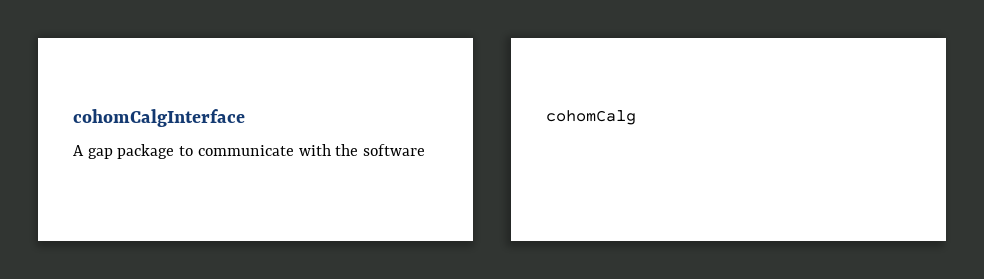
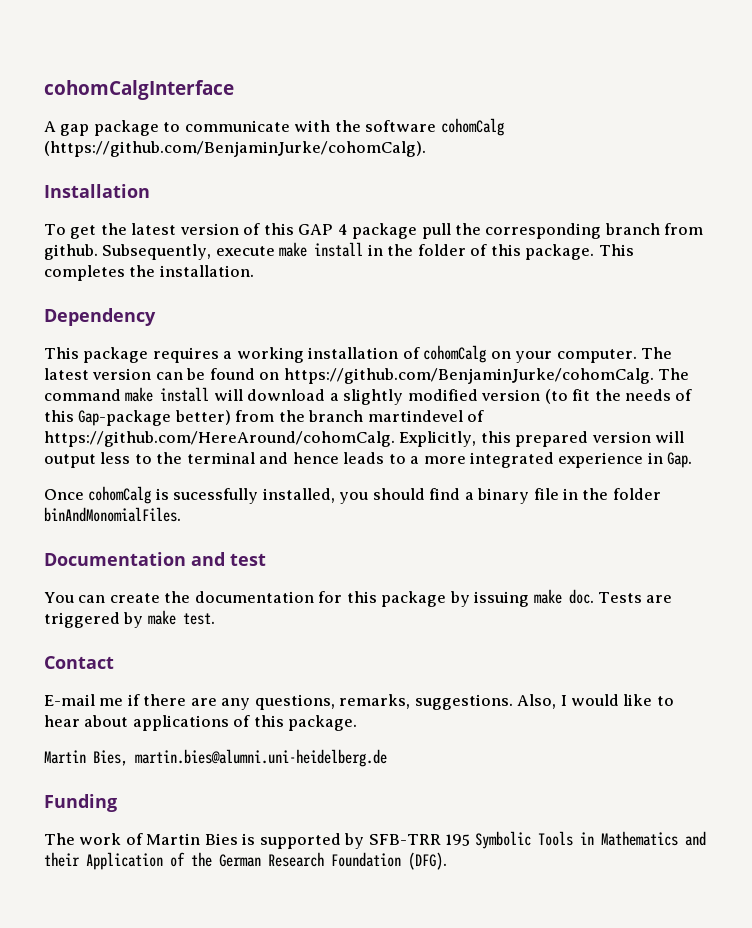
- A gap package to communicate with the software cohomCalg
+ A gap package to communicate with the software cohomCalg (https://github.com/BenjaminJurke/cohomCalg).
+ Installation
+ To get the latest version of this GAP 4 package pull the corresponding branch from github. Subsequently, execute make install in the folder of this package. This completes the installation.
+ Dependency
+ This package requires a working installation of cohomCalg on your computer. The latest version can be found on https://github.com/BenjaminJurke/cohomCalg. The command make install will download a slightly modified version (to fit the needs of this Gap-package better) from the branch martindevel of https://github.com/HereAround/cohomCalg. Explicitly, this prepared version will output less to the terminal and hence leads to a more integrated experience in Gap.
+ Once cohomCalg is sucessfully installed, you should find a binary file in the folder binAndMonomialFiles.
+ Documentation and test
+ You can create the documentation for this package by issuing make doc. Tests are triggered by make test.
+ Contact
+ E-mail me if there are any questions, remarks, suggestions. Also, I would like to hear about applications of this package.
+ Martin Bies, martin.bies@alumni.uni-heidelberg.de
+ Funding
+ The work of Martin Bies is supported by SFB-TRR 195 Symbolic Tools in Mathematics and their Application of the German Research Foundation (DFG).

